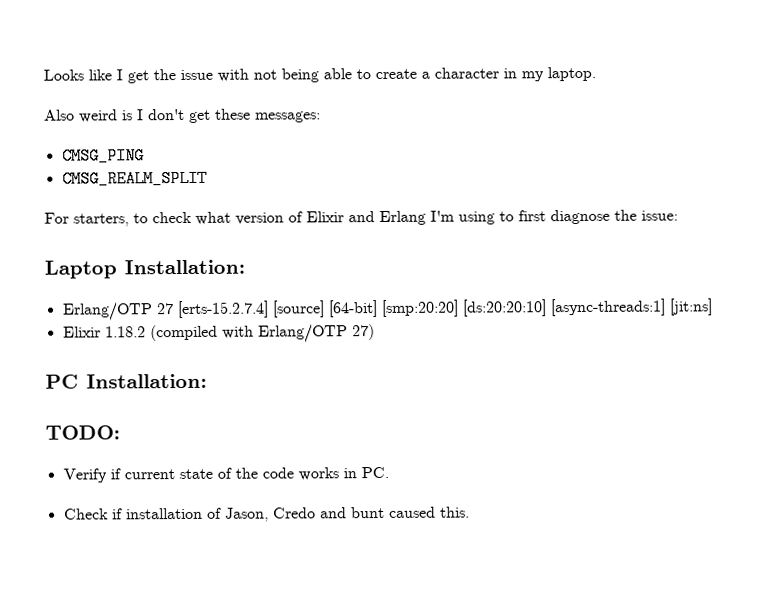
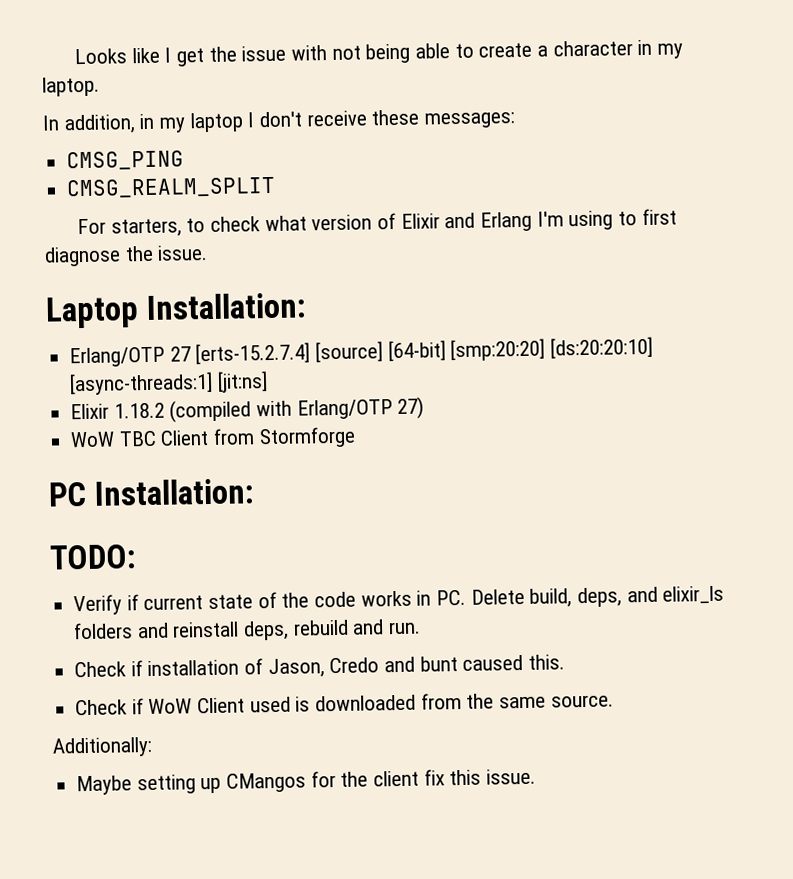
- Also weird is I don't get these messages:
+ In addition, in my laptop I don't receive these messages:
- For starters, to check what version of Elixir and Erlang I'm using to first diagnose the issue:
+ For starters, to check what version of Elixir and Erlang I'm using to first diagnose the issue.
+ WoW TBC Client from Stormforge
- Verify if current state of the code works in PC.
+ Verify if current state of the code works in PC. Delete build, deps, and elixir_ls folders and reinstall deps, rebuild and run.
+ Check if WoW Client used is downloaded from the same source.
+ Additionally:
+ Maybe setting up CMangos for the client fix this issue.

